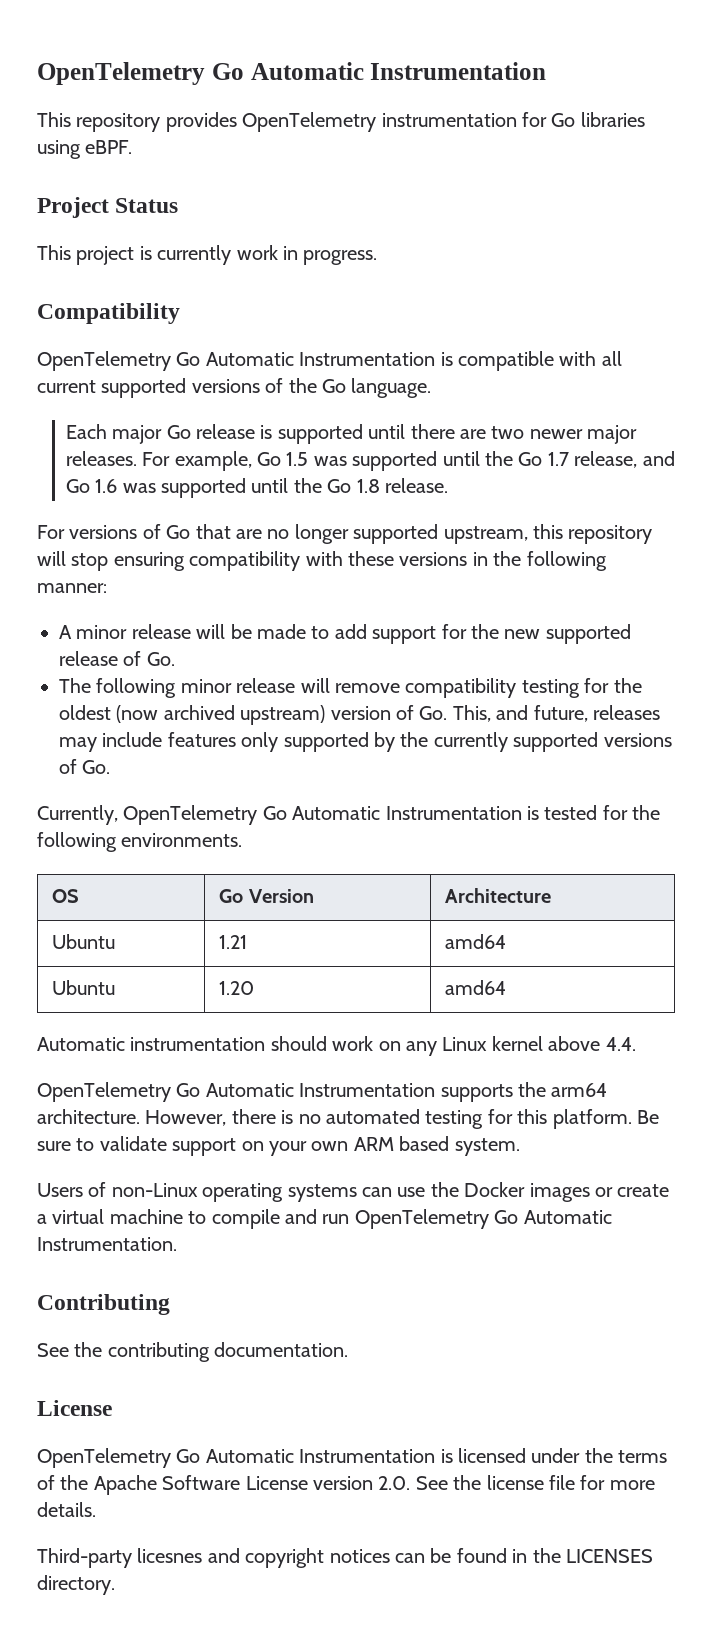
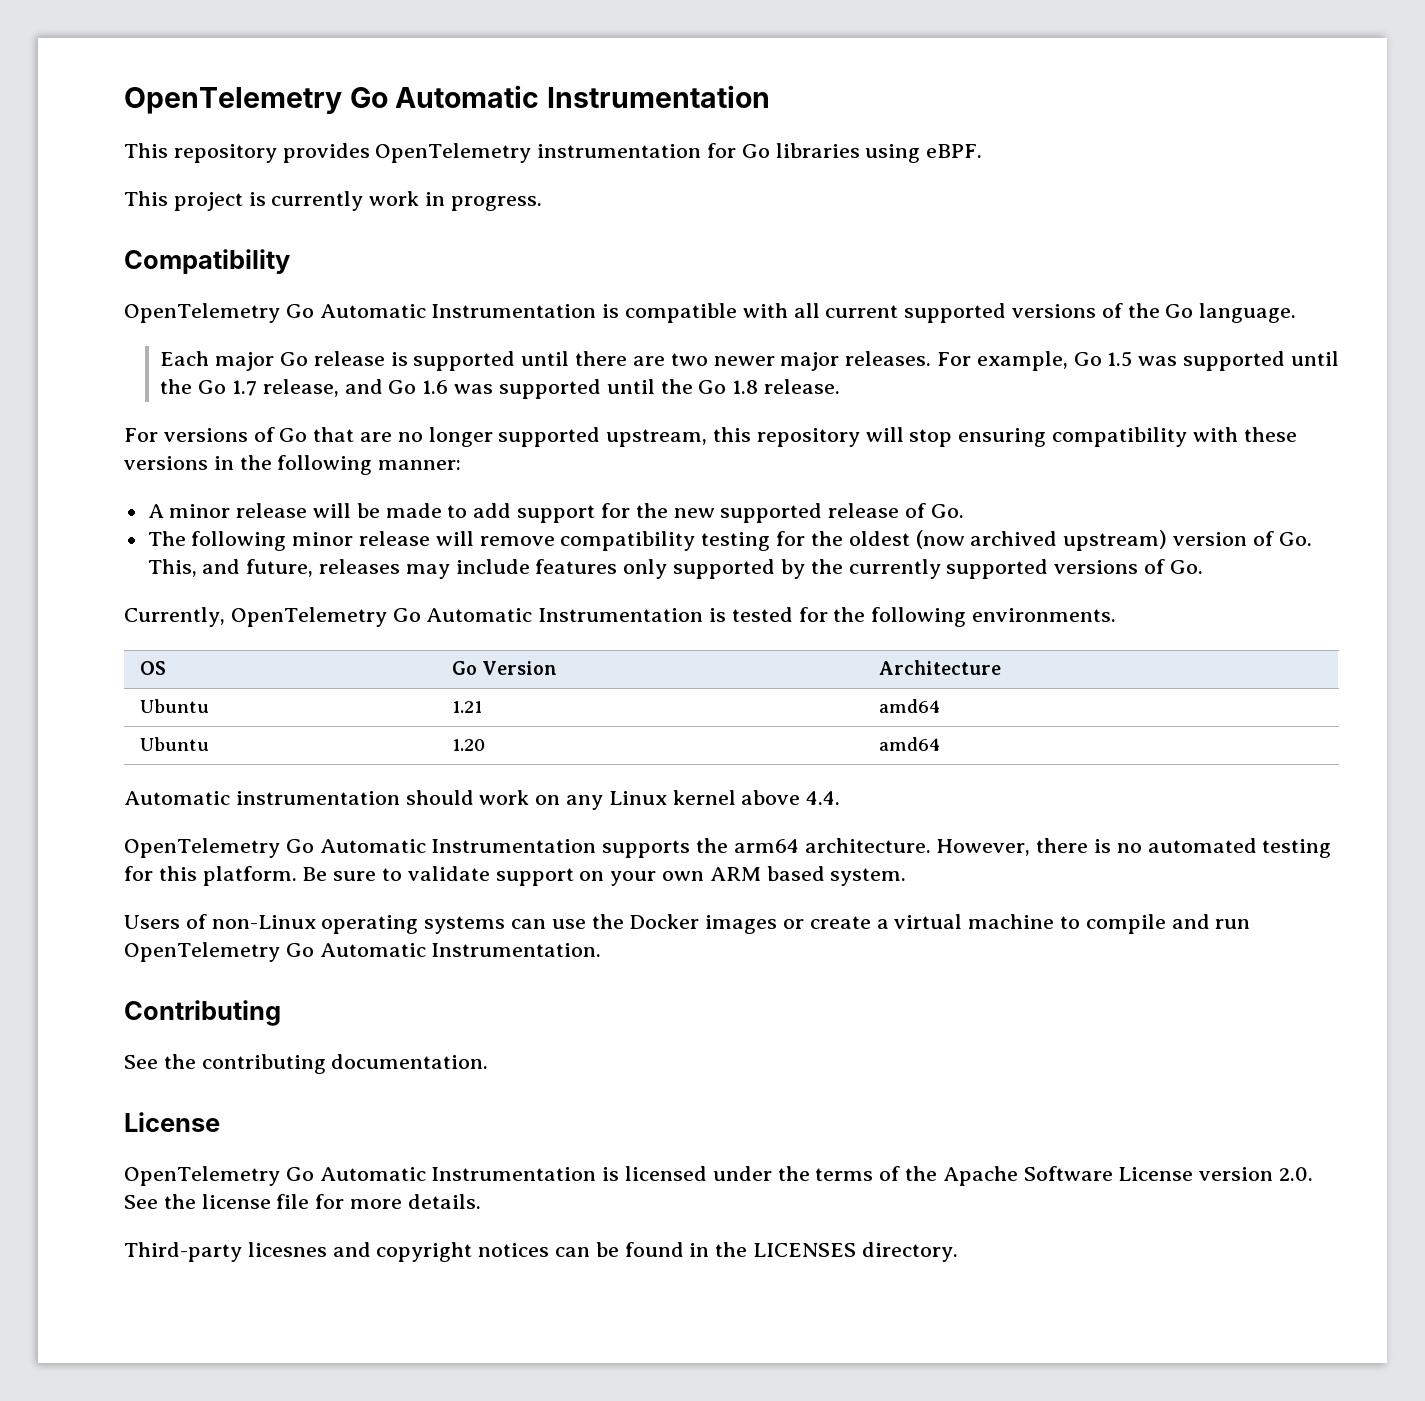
- Project Status

